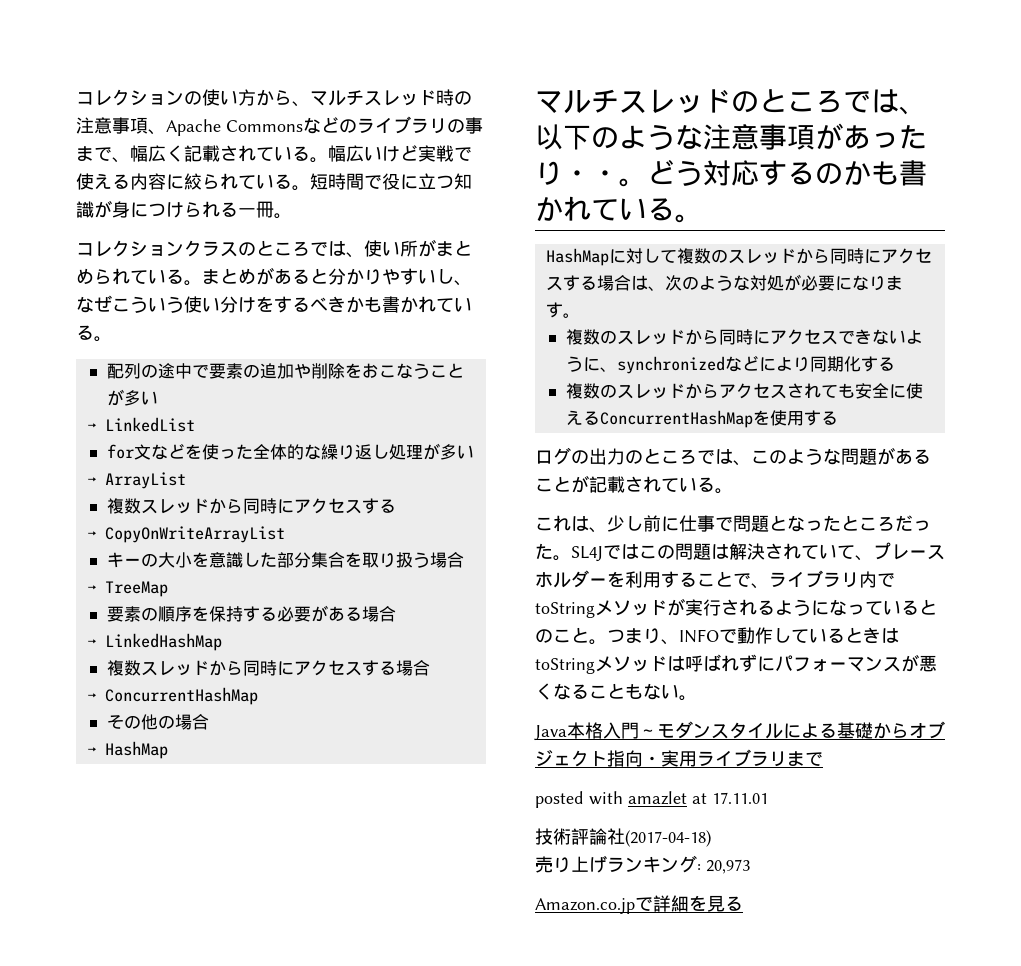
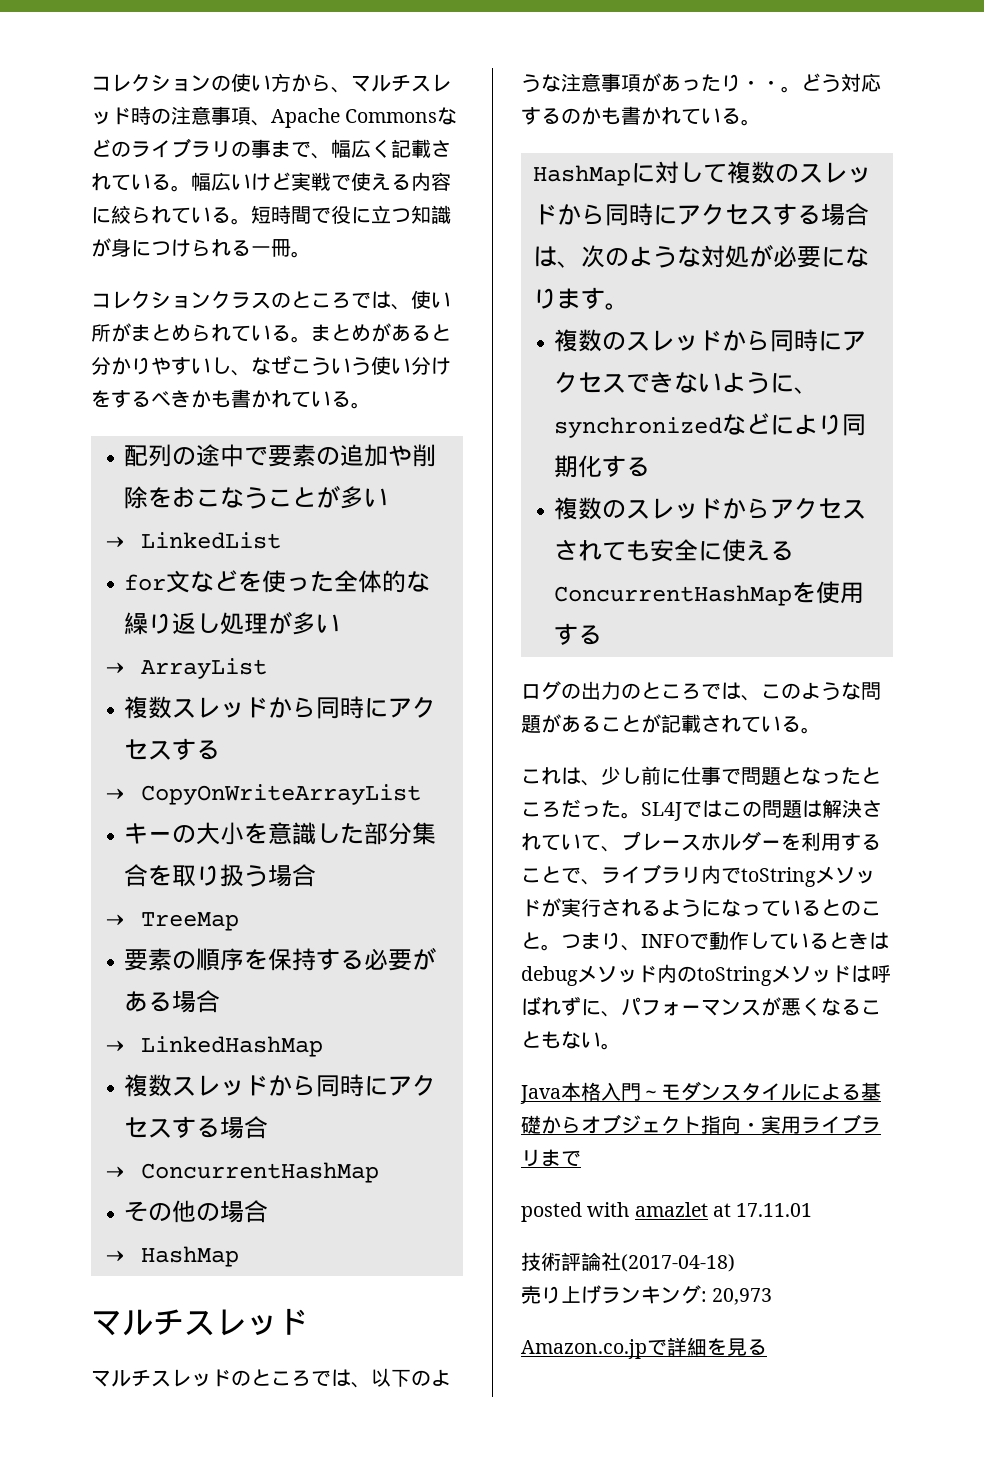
  → HashMap
+ マルチスレッド
- つまり、INFOで動作しているときはtoStringメソッドは呼ばれずにパフォーマンスが悪くなることもない。
+ つまり、INFOで動作しているときはdebugメソッド内のtoStringメソッドは呼ばれずに、パフォーマンスが悪くなることもない。

